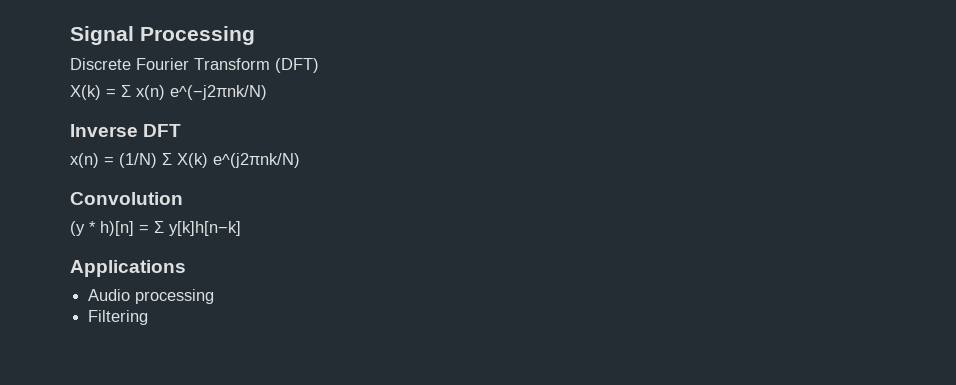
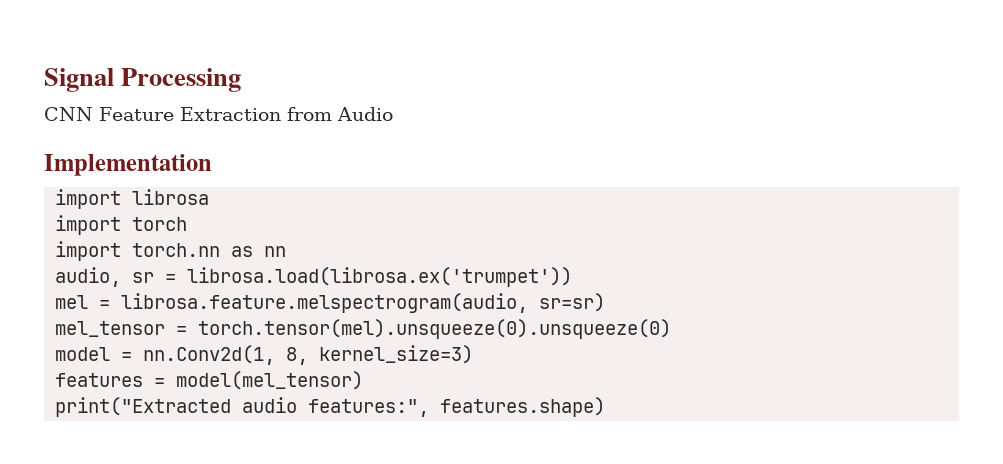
- Discrete Fourier Transform (DFT)
- X(k) = Σ x(n) e^(−j2πnk/N)
- Inverse DFT
- x(n) = (1/N) Σ X(k) e^(j2πnk/N)
- Convolution
- (y * h)[n] = Σ y[k]h[n−k]
- Applications
- Audio processing
- Filtering
+ CNN Feature Extraction from Audio
+ Implementation
+ import librosa
+ import torch
+ import torch.nn as nn
+ audio, sr = librosa.load(librosa.ex('trumpet'))
+ mel = librosa.feature.melspectrogram(audio, sr=sr)
+ mel_tensor = torch.tensor(mel).unsqueeze(0).unsqueeze(0)
+ model = nn.Conv2d(1, 8, kernel_size=3)
+ features = model(mel_tensor)
+ print("Extracted audio features:", features.shape)

